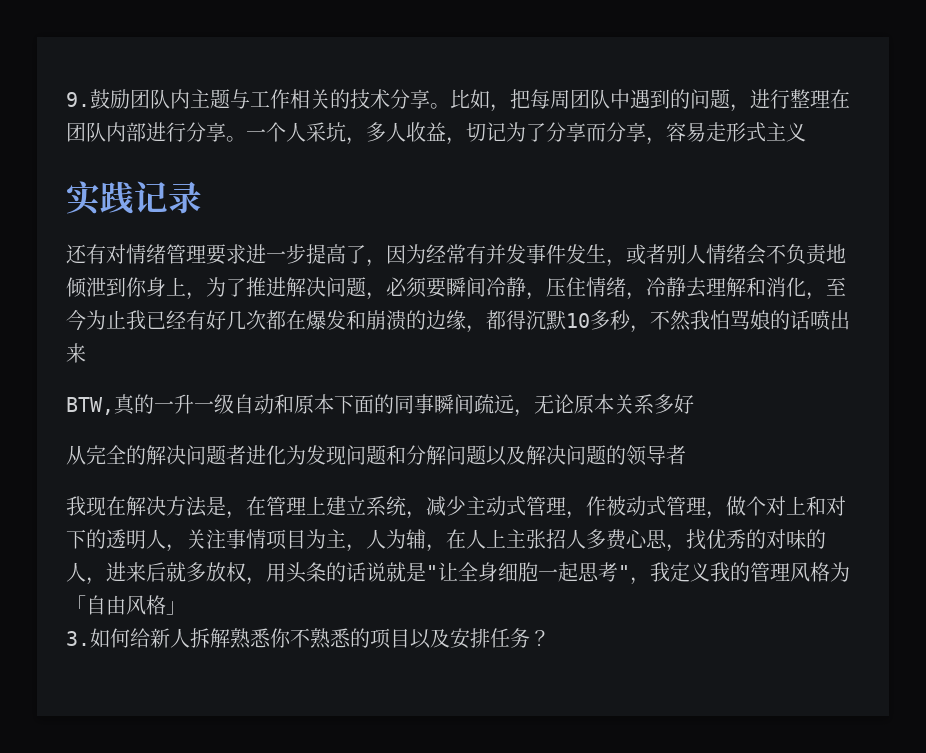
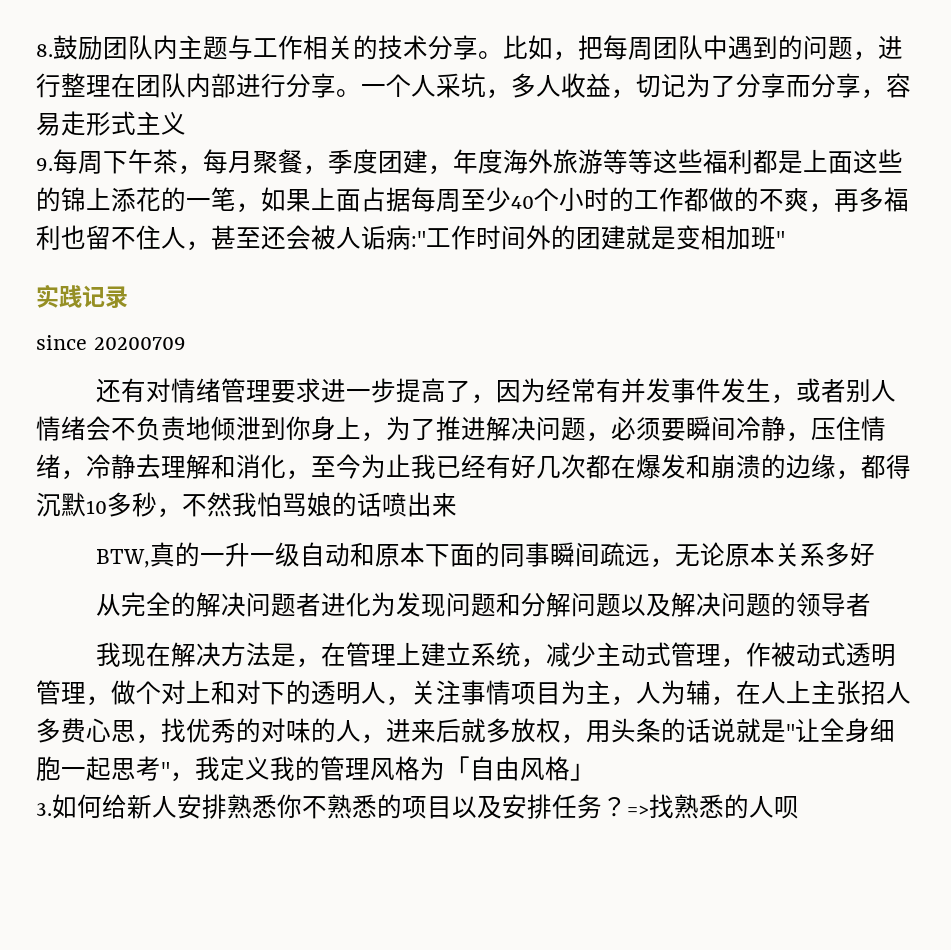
- 9.鼓励团队内主题与工作相关的技术分享。
+ 8.鼓励团队内主题与工作相关的技术分享。
+ 9.每周下午茶，每月聚餐，季度团建，年度海外旅游等等这些福利都是上面这些的锦上添花的一笔，如果上面占据每周至少40个小时的工作都做的不爽，再多福利也留不住人，甚至还会被人诟病:"工作时间外的团建就是变相加班"
+ since 20200709
- 我现在解决方法是，在管理上建立系统，减少主动式管理，作被动式管理，做个对上和对下的透明人，关注事情项目为主，人为辅，在人上主张招人多费心思，找优秀的对味的人，进来后就多放权，用头条的话说就是"让全身细胞一起思考"，我定义我的管理风格为「自由风格」
+ 我现在解决方法是，在管理上建立系统，减少主动式管理，作被动式透明管理，做个对上和对下的透明人，关注事情项目为主，人为辅，在人上主张招人多费心思，找优秀的对味的人，进来后就多放权，用头条的话说就是"让全身细胞一起思考"，我定义我的管理风格为「自由风格」
- 3.如何给新人拆解熟悉你不熟悉的项目以及安排任务？
+ 3.如何给新人安排熟悉你不熟悉的项目以及安排任务？
+ =>找熟悉的人呗

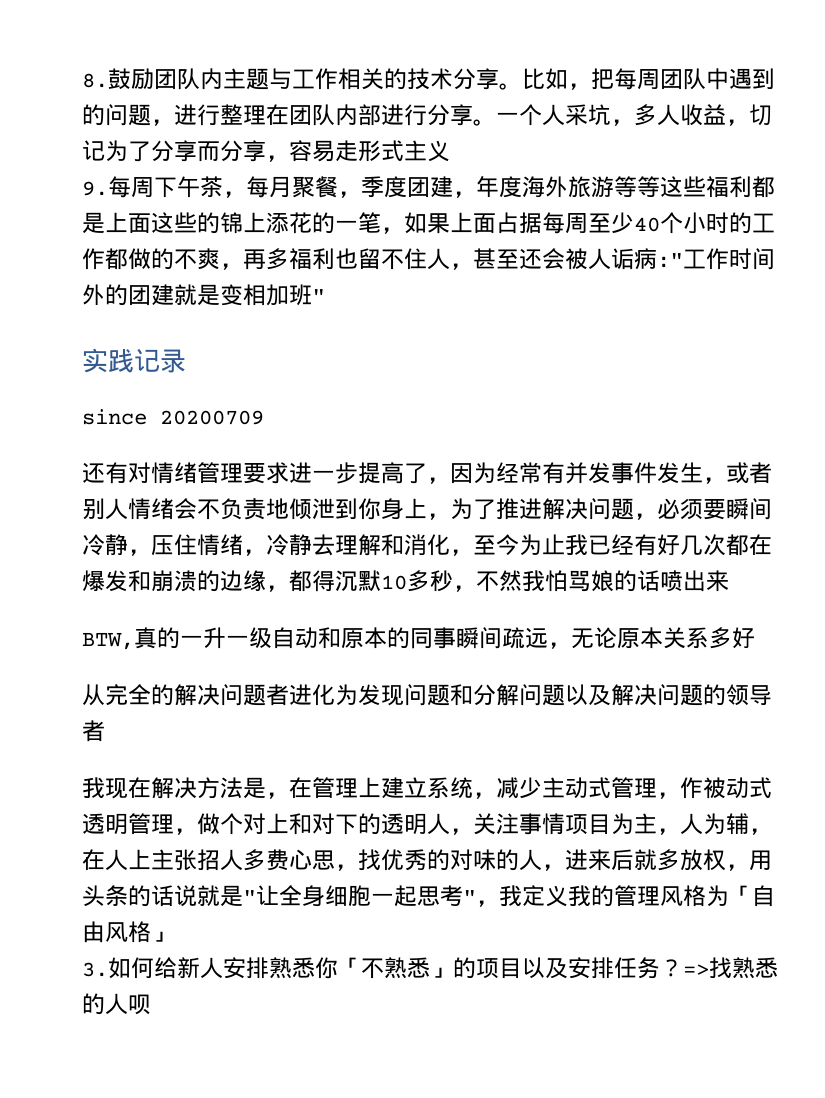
- BTW,真的一升一级自动和原本下面的同事瞬间疏远，无论原本关系多好
+ BTW,真的一升一级自动和原本的同事瞬间疏远，无论原本关系多好
- 3.如何给新人安排熟悉你不熟悉的项目以及安排任务？
+ 3.如何给新人安排熟悉你「不熟悉」的项目以及安排任务？

